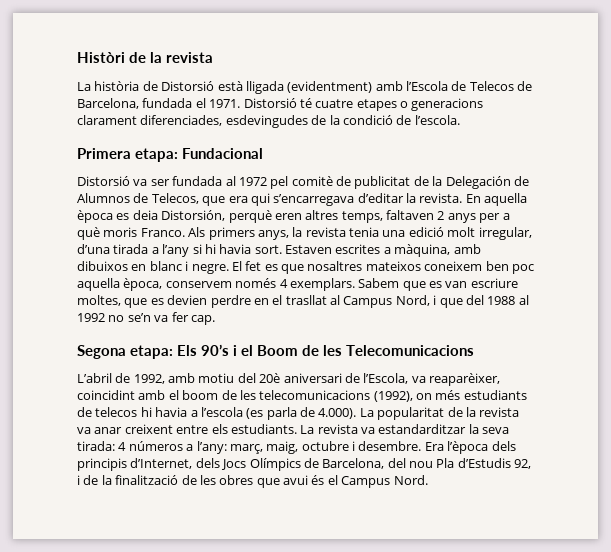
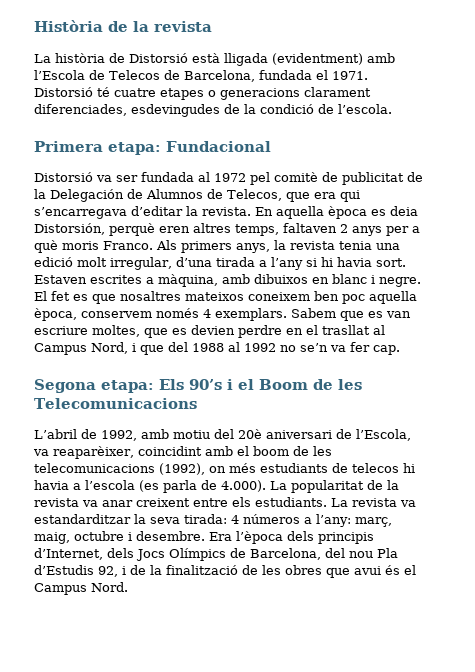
- Històri de la revista
+ Història de la revista

